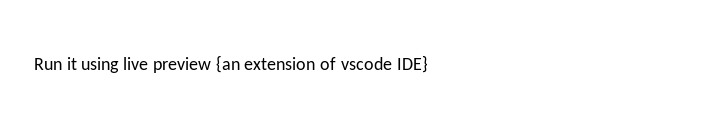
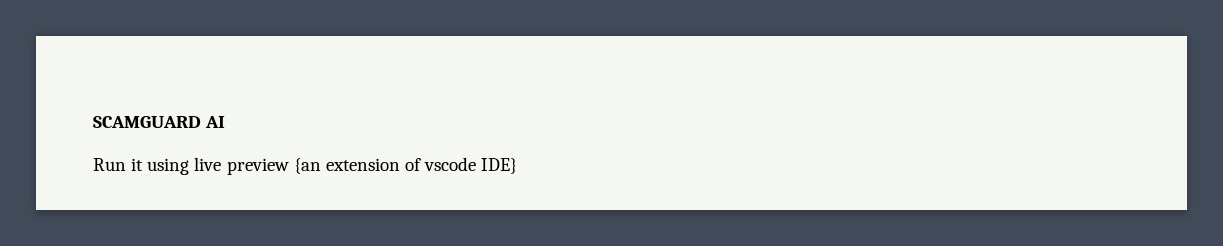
+ SCAMGUARD AI

